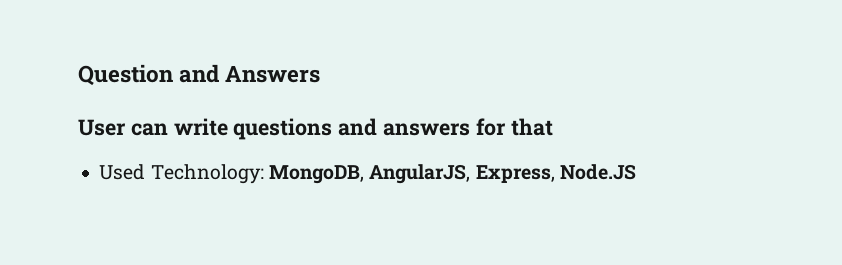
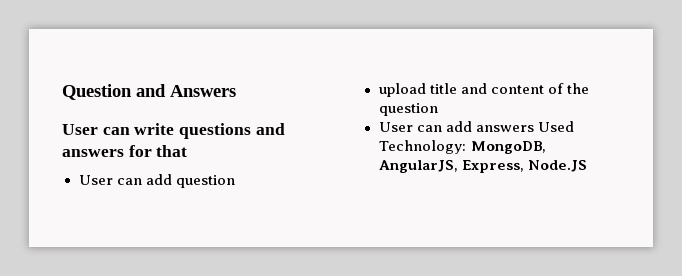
- Used Technology: MongoDB, AngularJS, Express, Node.JS
+ User can add question
+ upload title and content of the question
+ User can add answers Used Technology: MongoDB, AngularJS, Express, Node.JS

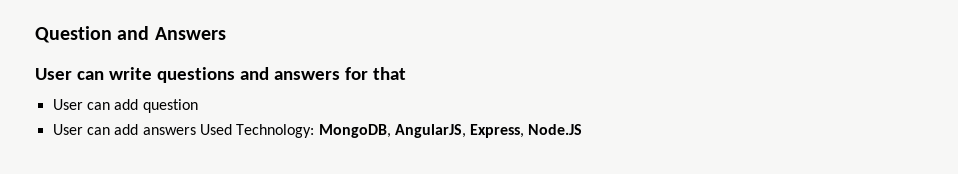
- upload title and content of the question

